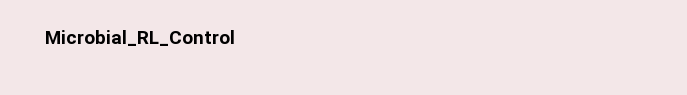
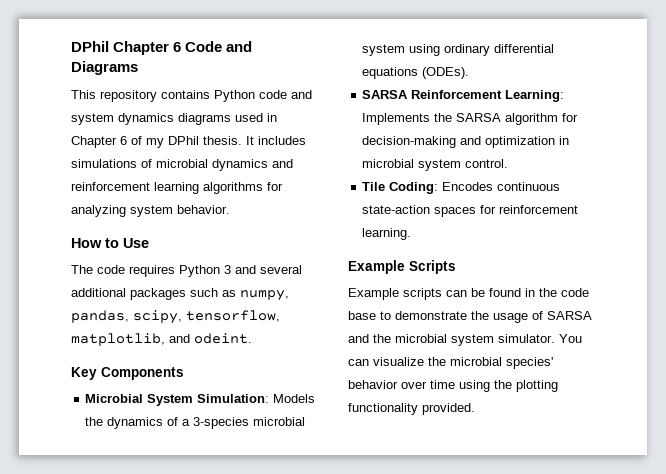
- Microbial_RL_Control
+ DPhil Chapter 6 Code and Diagrams
+ This repository contains Python code and system dynamics diagrams used in Chapter 6 of my DPhil thesis. It includes simulations of microbial dynamics and reinforcement learning algorithms for analyzing system behavior.
+ How to Use
+ The code requires Python 3 and several additional packages such as numpy, pandas, scipy, tensorflow, matplotlib, and odeint.
+ Key Components
+ Microbial System Simulation: Models the dynamics of a 3-species microbial system using ordinary differential equations (ODEs).
+ SARSA Reinforcement Learning: Implements the SARSA algorithm for decision-making and optimization in microbial system control.
+ Tile Coding: Encodes continuous state-action spaces for reinforcement learning.
+ Example Scripts
+ Example scripts can be found in the code base to demonstrate the usage of SARSA and the microbial system simulator. You can visualize the microbial species' behavior over time using the plotting functionality provided.

